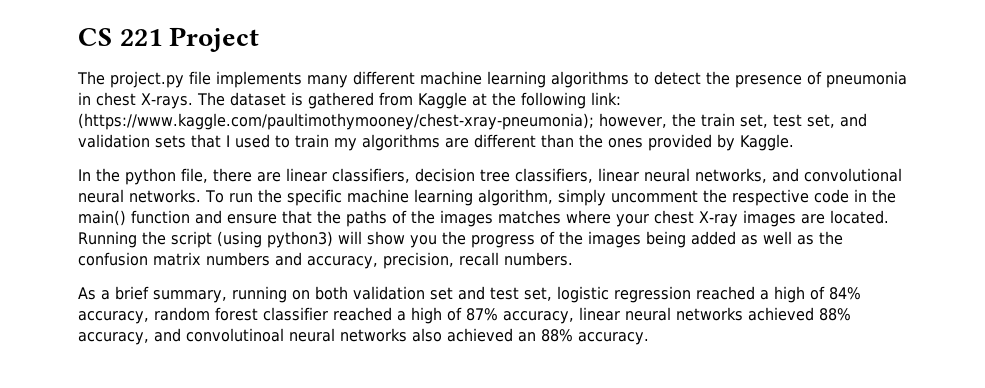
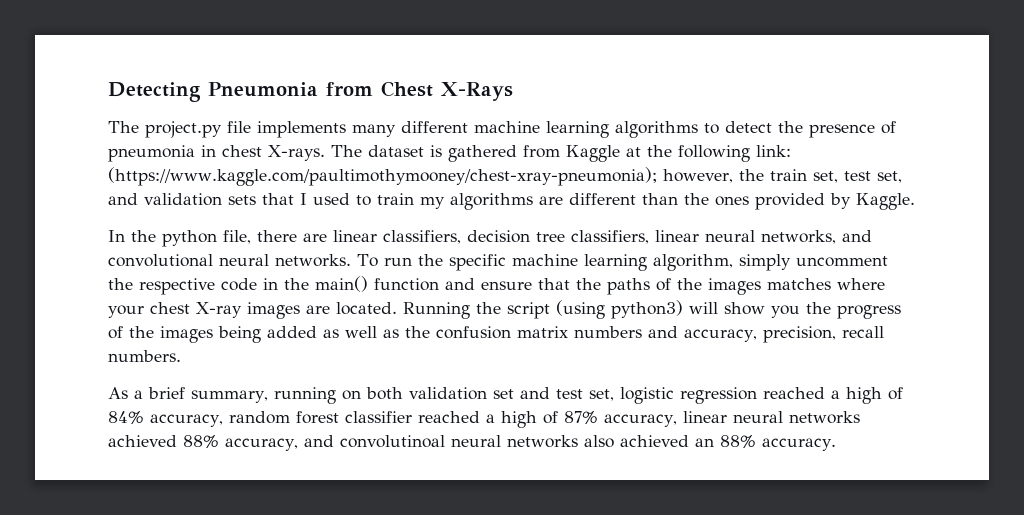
- CS 221 Project
+ Detecting Pneumonia from Chest X-Rays

